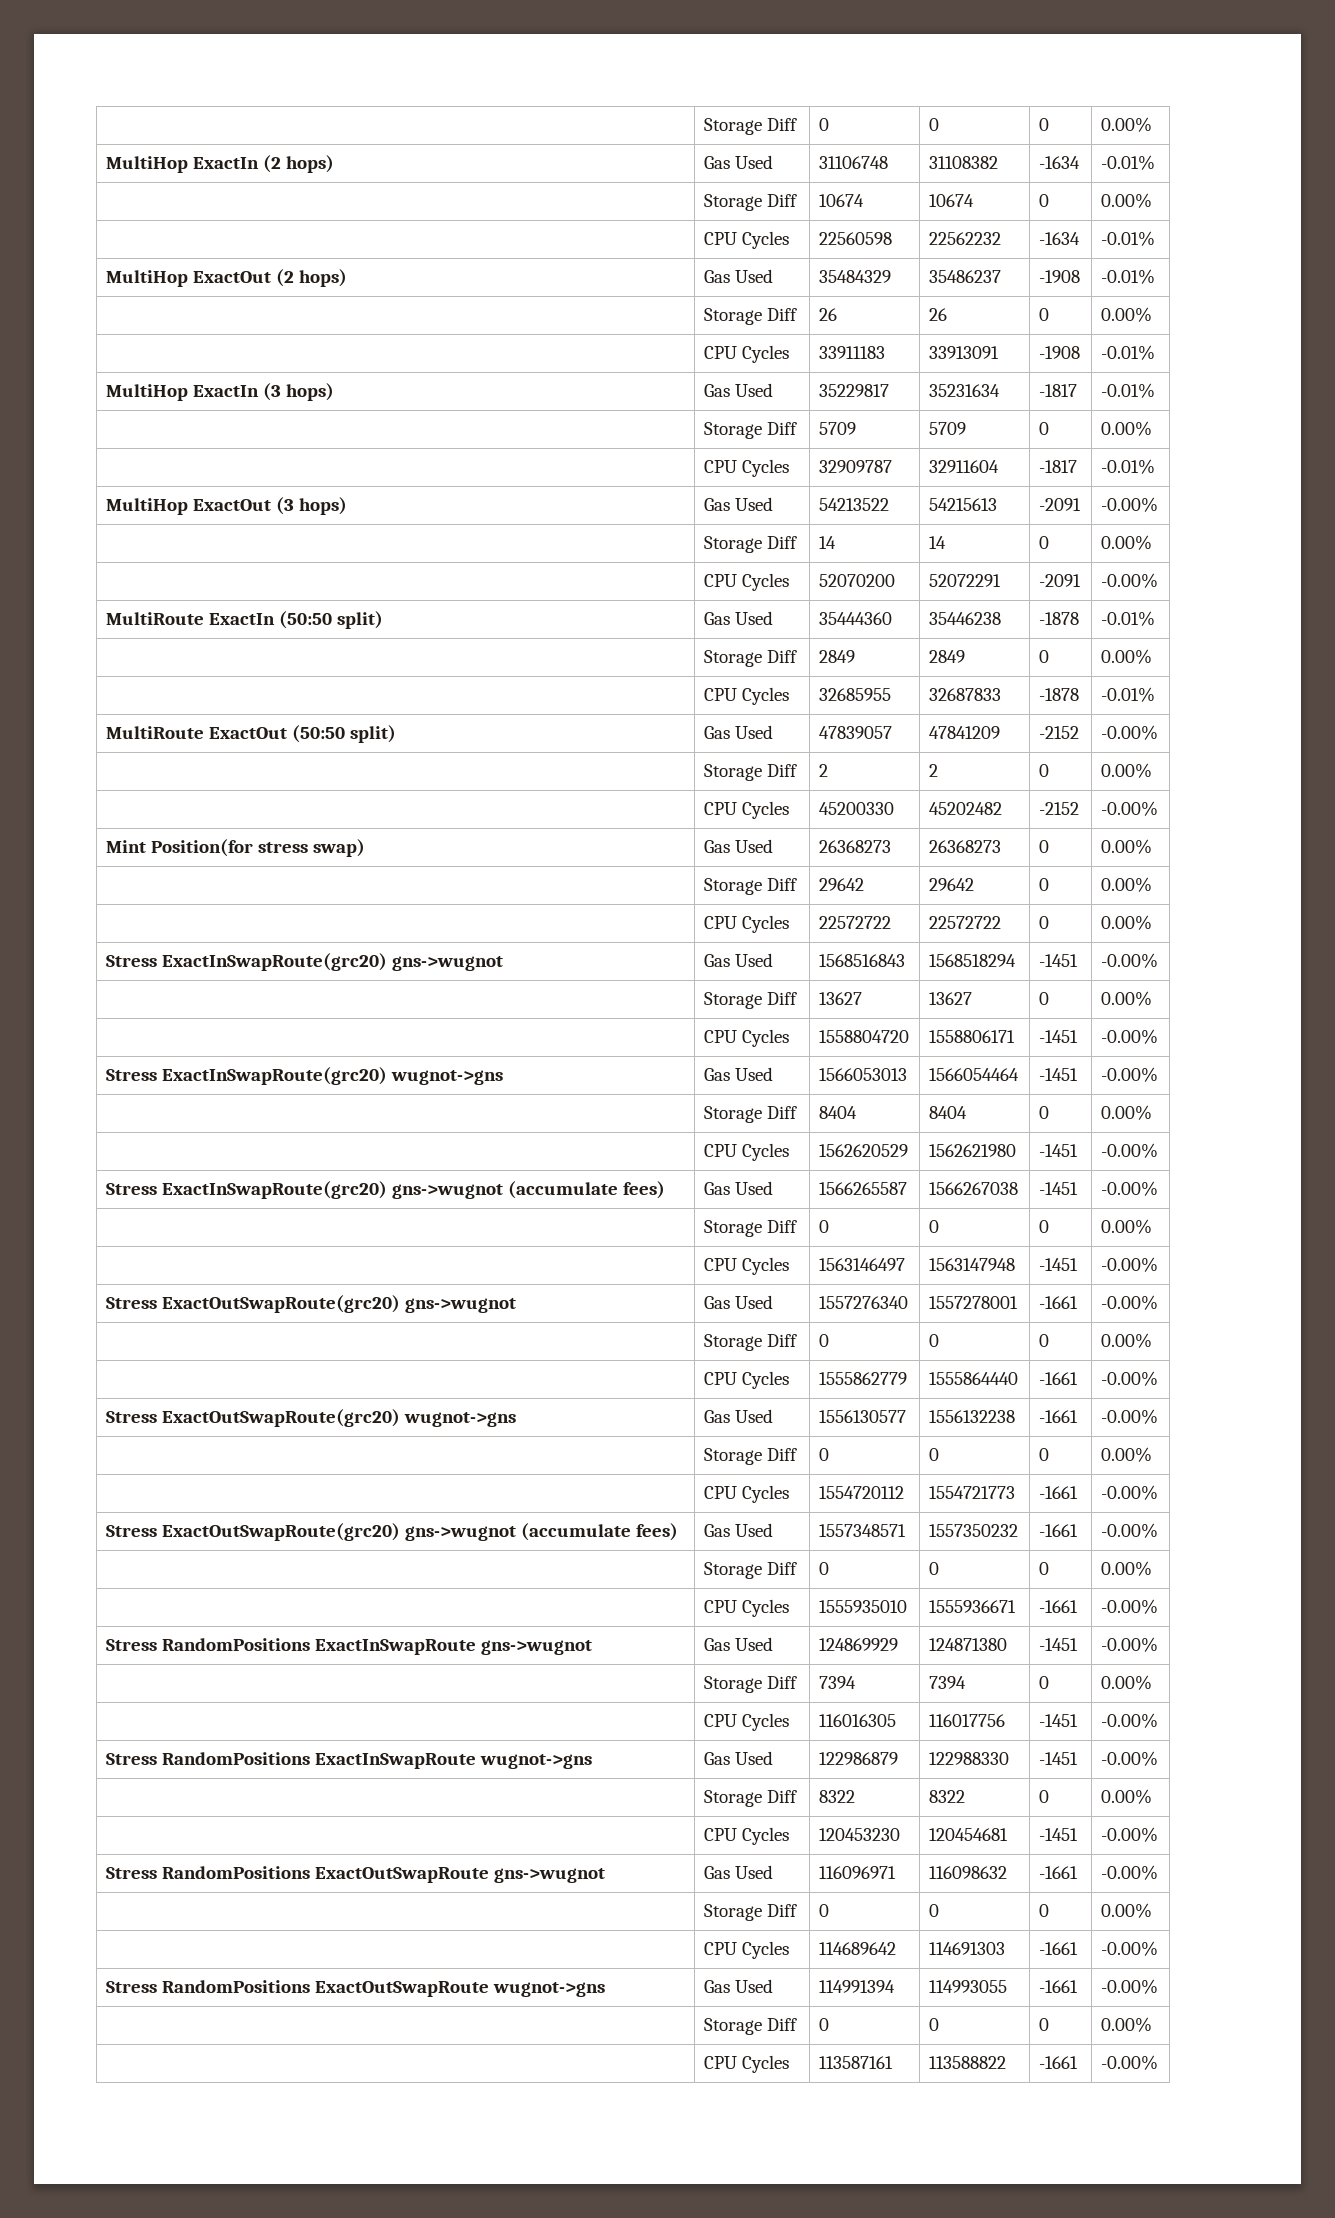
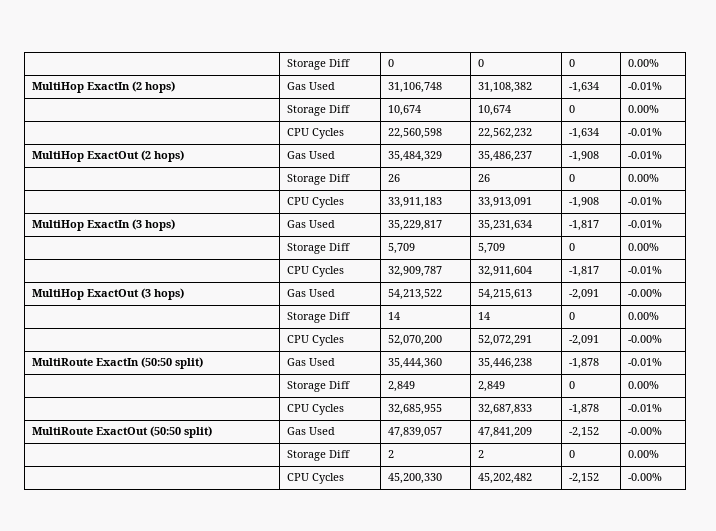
- MultiHop ExactIn (2 hops) | Gas Used | 31106748 | 31108382 | -1634 | -0.01%
- | Storage Diff | 10674 | 10674 | 0 | 0.00%
- | CPU Cycles | 22560598 | 22562232 | -1634 | -0.01%
+ MultiHop ExactIn (2 hops) | Gas Used | 31,106,748 | 31,108,382 | -1,634 | -0.01%
+ | Storage Diff | 10,674 | 10,674 | 0 | 0.00%
+ | CPU Cycles | 22,560,598 | 22,562,232 | -1,634 | -0.01%
- MultiHop ExactOut (2 hops) | Gas Used | 35484329 | 35486237 | -1908 | -0.01%
+ MultiHop ExactOut (2 hops) | Gas Used | 35,484,329 | 35,486,237 | -1,908 | -0.01%
- | CPU Cycles | 33911183 | 33913091 | -1908 | -0.01%
+ | CPU Cycles | 33,911,183 | 33,913,091 | -1,908 | -0.01%
- MultiHop ExactIn (3 hops) | Gas Used | 35229817 | 35231634 | -1817 | -0.01%
- | Storage Diff | 5709 | 5709 | 0 | 0.00%
- | CPU Cycles | 32909787 | 32911604 | -1817 | -0.01%
+ MultiHop ExactIn (3 hops) | Gas Used | 35,229,817 | 35,231,634 | -1,817 | -0.01%
+ | Storage Diff | 5,709 | 5,709 | 0 | 0.00%
+ | CPU Cycles | 32,909,787 | 32,911,604 | -1,817 | -0.01%
- MultiHop ExactOut (3 hops) | Gas Used | 54213522 | 54215613 | -2091 | -0.00%
+ MultiHop ExactOut (3 hops) | Gas Used | 54,213,522 | 54,215,613 | -2,091 | -0.00%
- | CPU Cycles | 52070200 | 52072291 | -2091 | -0.00%
+ | CPU Cycles | 52,070,200 | 52,072,291 | -2,091 | -0.00%
- MultiRoute ExactIn (50:50 split) | Gas Used | 35444360 | 35446238 | -1878 | -0.01%
- | Storage Diff | 2849 | 2849 | 0 | 0.00%
- | CPU Cycles | 32685955 | 32687833 | -1878 | -0.01%
+ MultiRoute ExactIn (50:50 split) | Gas Used | 35,444,360 | 35,446,238 | -1,878 | -0.01%
+ | Storage Diff | 2,849 | 2,849 | 0 | 0.00%
+ | CPU Cycles | 32,685,955 | 32,687,833 | -1,878 | -0.01%
- MultiRoute ExactOut (50:50 split) | Gas Used | 47839057 | 47841209 | -2152 | -0.00%
+ MultiRoute ExactOut (50:50 split) | Gas Used | 47,839,057 | 47,841,209 | -2,152 | -0.00%
- | CPU Cycles | 45200330 | 45202482 | -2152 | -0.00%
- Mint Position(for stress swap) | Gas Used | 26368273 | 26368273 | 0 | 0.00%
- | Storage Diff | 29642 | 29642 | 0 | 0.00%
- | CPU Cycles | 22572722 | 22572722 | 0 | 0.00%
- Stress ExactInSwapRoute(grc20) gns->wugnot | Gas Used | 1568516843 | 1568518294 | -1451 | -0.00%
- | Storage Diff | 13627 | 13627 | 0 | 0.00%
- | CPU Cycles | 1558804720 | 1558806171 | -1451 | -0.00%
- Stress ExactInSwapRoute(grc20) wugnot->gns | Gas Used | 1566053013 | 1566054464 | -1451 | -0.00%
- | Storage Diff | 8404 | 8404 | 0 | 0.00%
- | CPU Cycles | 1562620529 | 1562621980 | -1451 | -0.00%
- Stress ExactInSwapRoute(grc20) gns->wugnot (accumulate fees) | Gas Used | 1566265587 | 1566267038 | -1451 | -0.00%
- | Storage Diff | 0 | 0 | 0 | 0.00%
- | CPU Cycles | 1563146497 | 1563147948 | -1451 | -0.00%
- Stress ExactOutSwapRoute(grc20) gns->wugnot | Gas Used | 1557276340 | 1557278001 | -1661 | -0.00%
- | Storage Diff | 0 | 0 | 0 | 0.00%
- | CPU Cycles | 1555862779 | 1555864440 | -1661 | -0.00%
- Stress ExactOutSwapRoute(grc20) wugnot->gns | Gas Used | 1556130577 | 1556132238 | -1661 | -0.00%
- | Storage Diff | 0 | 0 | 0 | 0.00%
- | CPU Cycles | 1554720112 | 1554721773 | -1661 | -0.00%
- Stress ExactOutSwapRoute(grc20) gns->wugnot (accumulate fees) | Gas Used | 1557348571 | 1557350232 | -1661 | -0.00%
- | Storage Diff | 0 | 0 | 0 | 0.00%
- | CPU Cycles | 1555935010 | 1555936671 | -1661 | -0.00%
- Stress RandomPositions ExactInSwapRoute gns->wugnot | Gas Used | 124869929 | 124871380 | -1451 | -0.00%
- | Storage Diff | 7394 | 7394 | 0 | 0.00%
- | CPU Cycles | 116016305 | 116017756 | -1451 | -0.00%
- Stress RandomPositions ExactInSwapRoute wugnot->gns | Gas Used | 122986879 | 122988330 | -1451 | -0.00%
- | Storage Diff | 8322 | 8322 | 0 | 0.00%
- | CPU Cycles | 120453230 | 120454681 | -1451 | -0.00%
- Stress RandomPositions ExactOutSwapRoute gns->wugnot | Gas Used | 116096971 | 116098632 | -1661 | -0.00%
- | Storage Diff | 0 | 0 | 0 | 0.00%
- | CPU Cycles | 114689642 | 114691303 | -1661 | -0.00%
- Stress RandomPositions ExactOutSwapRoute wugnot->gns | Gas Used | 114991394 | 114993055 | -1661 | -0.00%
- | Storage Diff | 0 | 0 | 0 | 0.00%
- | CPU Cycles | 113587161 | 113588822 | -1661 | -0.00%
+ | CPU Cycles | 45,200,330 | 45,202,482 | -2,152 | -0.00%

